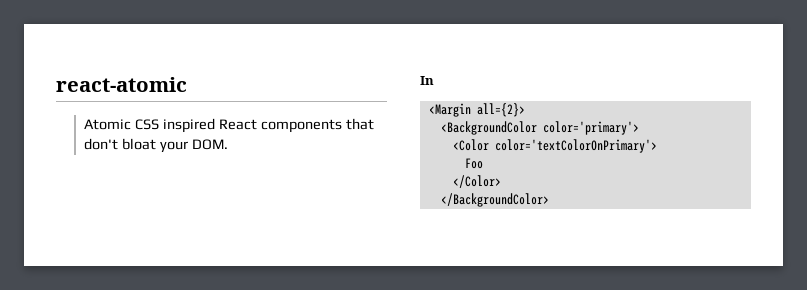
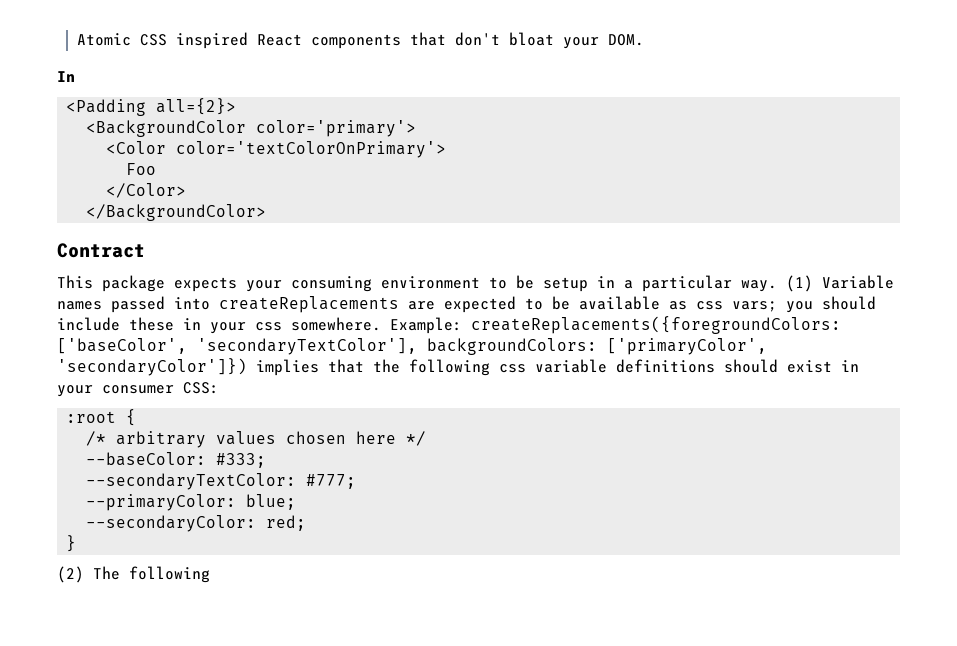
- react-atomic
- <Margin all={2}>
+ <Padding all={2}>
+ Contract
+ This package expects your consuming environment to be setup in a particular way. (1) Variable names passed into createReplacements are expected to be available as css vars; you should include these in your css somewhere. Example: createReplacements({foregroundColors: ['baseColor', 'secondaryTextColor'], backgroundColors: ['primaryColor', 'secondaryColor']}) implies that the following css variable definitions should exist in your consumer CSS:
+ :root {
+ /* arbitrary values chosen here */
+ --baseColor: #333;
+ --secondaryTextColor: #777;
+ --primaryColor: blue;
+ --secondaryColor: red;
+ }
+ (2) The following

